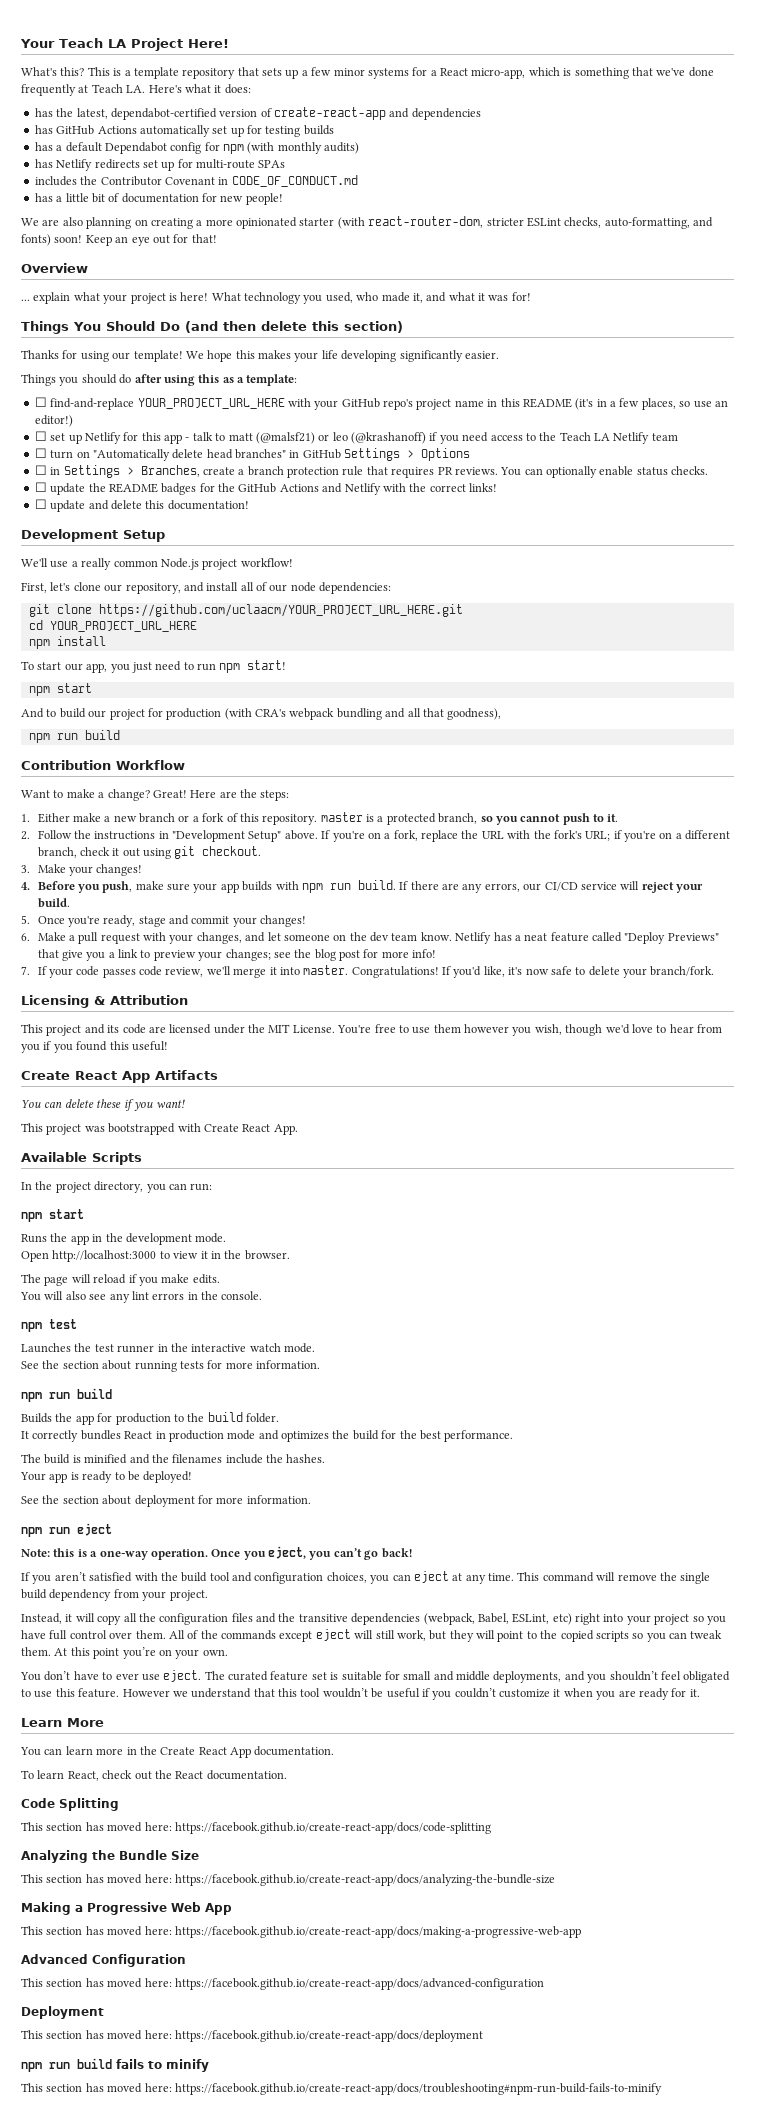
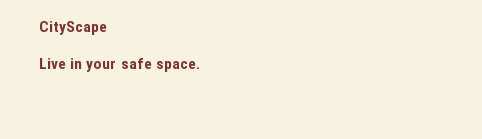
- Your Teach LA Project Here!
- What's this? This is a template repository that sets up a few minor systems for a React micro-app, which is something that we've done frequently at Teach LA. Here's what it does:
- has the latest, dependabot-certified version of create-react-app and dependencies
- has GitHub Actions automatically set up for testing builds
- has a default Dependabot config for npm (with monthly audits)
- has Netlify redirects set up for multi-route SPAs
- includes the Contributor Covenant in CODE_OF_CONDUCT.md
- has a little bit of documentation for new people!
- We are also planning on creating a more opinionated starter (with react-router-dom, stricter ESLint checks, auto-formatting, and fonts) soon! Keep an eye out for that!
- Overview
- ... explain what your project is here! What technology you used, who made it, and what it was for!
- Things You Should Do (and then delete this section)
- Thanks for using our template! We hope this makes your life developing significantly easier.
- Things you should do after using this as a template:
- ☐ find-and-replace YOUR_PROJECT_URL_HERE with your GitHub repo's project name in this README (it's in a few places, so use an editor!)
- ☐ set up Netlify for this app - talk to matt (@malsf21) or leo (@krashanoff) if you need access to the Teach LA Netlify team
- ☐ turn on "Automatically delete head branches" in GitHub Settings > Options
- ☐ in Settings > Branches, create a branch protection rule that requires PR reviews. You can optionally enable status checks.
- ☐ update the README badges for the GitHub Actions and Netlify with the correct links!
- ☐ update and delete this documentation!
- Development Setup
- We'll use a really common Node.js project workflow!
- First, let's clone our repository, and install all of our node dependencies:
- git clone https://github.com/uclaacm/YOUR_PROJECT_URL_HERE.git
- cd YOUR_PROJECT_URL_HERE
- npm install
- To start our app, you just need to run npm start!
- npm start
- And to build our project for production (with CRA's webpack bundling and all that goodness),
- npm run build
- Contribution Workflow
- Want to make a change? Great! Here are the steps:
- 1. Either make a new branch or a fork of this repository. master is a protected branch, so you cannot push to it.
- 2. Follow the instructions in "Development Setup" above. If you're on a fork, replace the URL with the fork's URL; if you're on a different branch, check it out using git checkout.
- 3. Make your changes!
- 4. Before you push, make sure your app builds with npm run build. If there are any errors, our CI/CD service will reject your build.
- 5. Once you're ready, stage and commit your changes!
- 6. Make a pull request with your changes, and let someone on the dev team know. Netlify has a neat feature called "Deploy Previews" that give you a link to preview your changes; see the blog post for more info!
- 7. If your code passes code review, we'll merge it into master. Congratulations! If you'd like, it's now safe to delete your branch/fork.
- Licensing & Attribution
- This project and its code are licensed under the MIT License. You're free to use them however you wish, though we'd love to hear from you if you found this useful!
- Create React App Artifacts
- You can delete these if you want!
- This project was bootstrapped with Create React App.
- Available Scripts
- In the project directory, you can run:
- npm start
- Runs the app in the development mode.
- Open http://localhost:3000 to view it in the browser.
- The page will reload if you make edits.
- You will also see any lint errors in the console.
- npm test
- Launches the test runner in the interactive watch mode.
- See the section about running tests for more information.
- npm run build
- Builds the app for production to the build folder.
- It correctly bundles React in production mode and optimizes the build for the best performance.
- The build is minified and the filenames include the hashes.
- Your app is ready to be deployed!
- See the section about deployment for more information.
- npm run eject
- Note: this is a one-way operation. Once you eject, you can’t go back!
- If you aren’t satisfied with the build tool and configuration choices, you can eject at any time. This command will remove the single build dependency from your project.
- Instead, it will copy all the configuration files and the transitive dependencies (webpack, Babel, ESLint, etc) right into your project so you have full control over them. All of the commands except eject will still work, but they will point to the copied scripts so you can tweak them. At this point you’re on your own.
- You don’t have to ever use eject. The curated feature set is suitable for small and middle deployments, and you shouldn’t feel obligated to use this feature. However we understand that this tool wouldn’t be useful if you couldn’t customize it when you are ready for it.
- Learn More
- You can learn more in the Create React App documentation.
- To learn React, check out the React documentation.
- Code Splitting
- This section has moved here: https://facebook.github.io/create-react-app/docs/code-splitting
- Analyzing the Bundle Size
- This section has moved here: https://facebook.github.io/create-react-app/docs/analyzing-the-bundle-size
- Making a Progressive Web App
- This section has moved here: https://facebook.github.io/create-react-app/docs/making-a-progressive-web-app
- Advanced Configuration
- This section has moved here: https://facebook.github.io/create-react-app/docs/advanced-configuration
- Deployment
- This section has moved here: https://facebook.github.io/create-react-app/docs/deployment
- npm run build fails to minify
- This section has moved here: https://facebook.github.io/create-react-app/docs/troubleshooting#npm-run-build-fails-to-minify
+ CityScape
+ Live in your safe space.

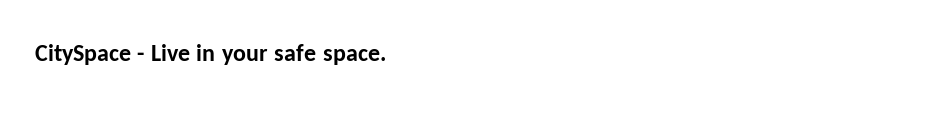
- CityScape
- Live in your safe space.
+ CitySpace - Live in your safe space.

